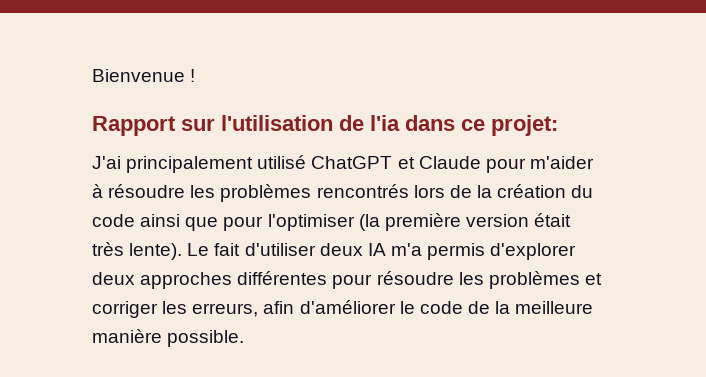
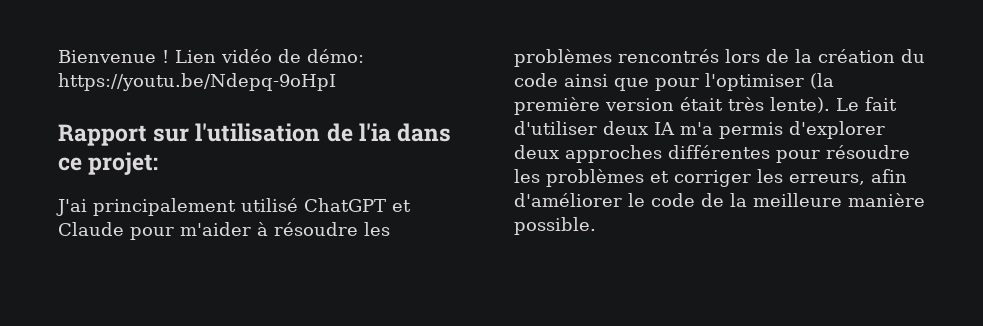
+ Lien vidéo de démo: https://youtu.be/Ndepq-9oHpI

